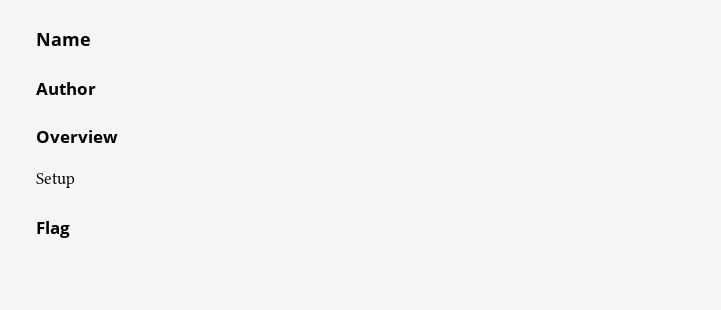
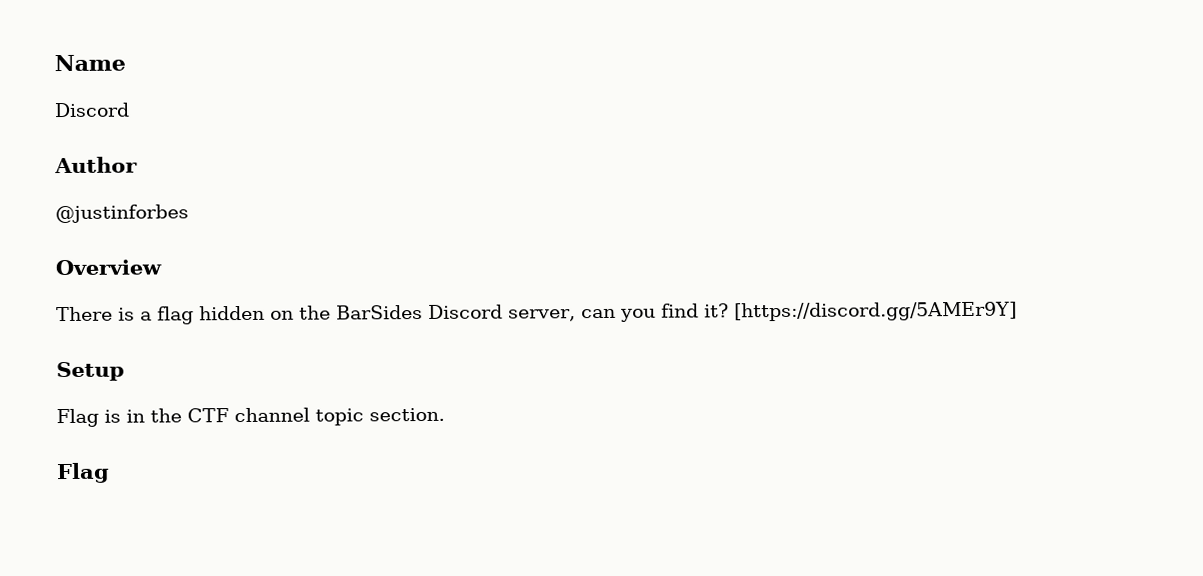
  Name
+ Discord
+ @justinforbes
+ There is a flag hidden on the BarSides Discord server, can you find it? [https://discord.gg/5AMEr9Y]
  Setup
+ Flag is in the CTF channel topic section.

